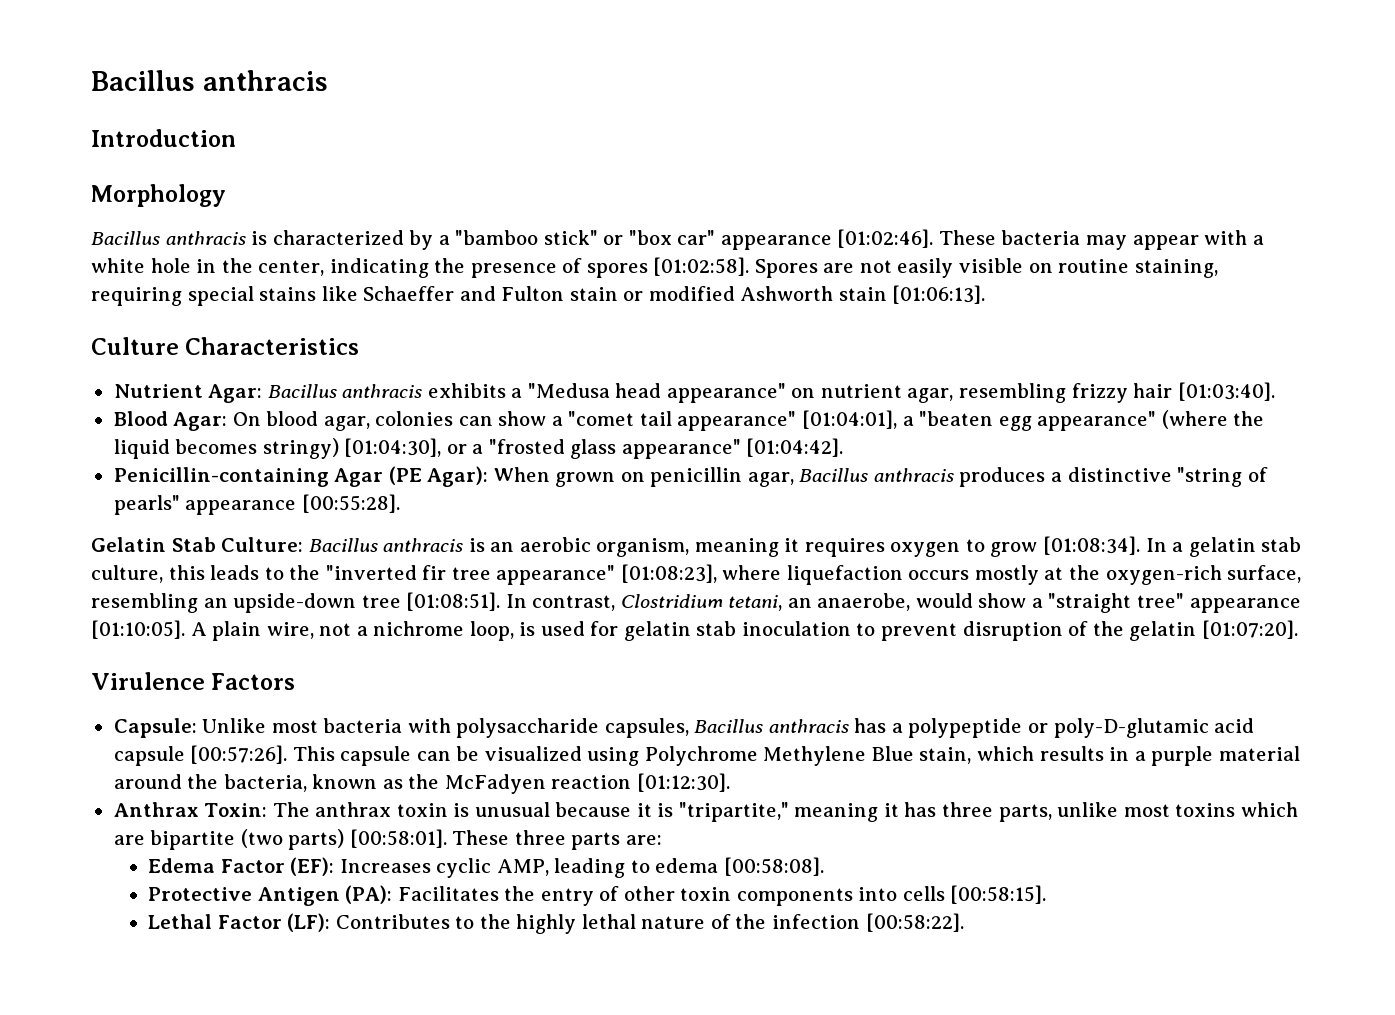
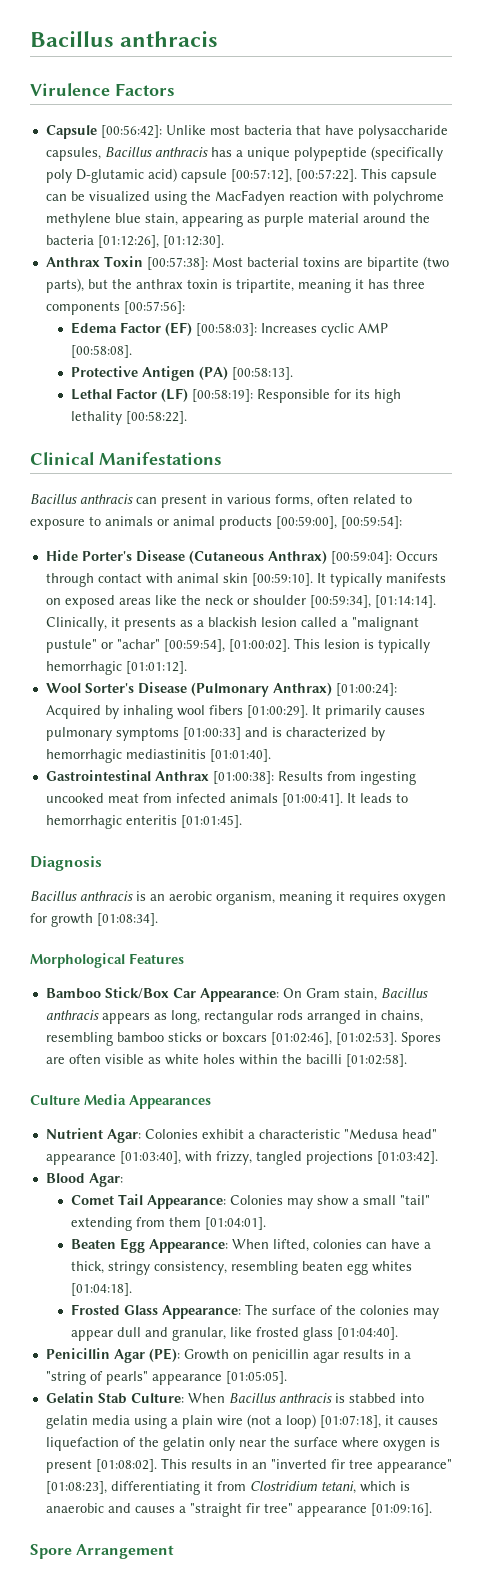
- Introduction
- Morphology
- Bacillus anthracis is characterized by a "bamboo stick" or "box car" appearance [01:02:46]. These bacteria may appear with a white hole in the center, indicating the presence of spores [01:02:58]. Spores are not easily visible on routine staining, requiring special stains like Schaeffer and Fulton stain or modified Ashworth stain [01:06:13].
- Culture Characteristics
- Nutrient Agar: Bacillus anthracis exhibits a "Medusa head appearance" on nutrient agar, resembling frizzy hair [01:03:40].
- Blood Agar: On blood agar, colonies can show a "comet tail appearance" [01:04:01], a "beaten egg appearance" (where the liquid becomes stringy) [01:04:30], or a "frosted glass appearance" [01:04:42].
- Penicillin-containing Agar (PE Agar): When grown on penicillin agar, Bacillus anthracis produces a distinctive "string of pearls" appearance [00:55:28].
- Gelatin Stab Culture: Bacillus anthracis is an aerobic organism, meaning it requires oxygen to grow [01:08:34]. In a gelatin stab culture, this leads to the "inverted fir tree appearance" [01:08:23], where liquefaction occurs mostly at the oxygen-rich surface, resembling an upside-down tree [01:08:51]. In contrast, Clostridium tetani, an anaerobe, would show a "straight tree" appearance [01:10:05]. A plain wire, not a nichrome loop, is used for gelatin stab inoculation to prevent disruption of the gelatin [01:07:20].
  Virulence Factors
- Capsule: Unlike most bacteria with polysaccharide capsules, Bacillus anthracis has a polypeptide or poly-D-glutamic acid capsule [00:57:26]. This capsule can be visualized using Polychrome Methylene Blue stain, which results in a purple material around the bacteria, known as the McFadyen reaction [01:12:30].
- Anthrax Toxin: The anthrax toxin is unusual because it is "tripartite," meaning it has three parts, unlike most toxins which are bipartite (two parts) [00:58:01]. These three parts are:
- Edema Factor (EF): Increases cyclic AMP, leading to edema [00:58:08].
- Protective Antigen (PA): Facilitates the entry of other toxin components into cells [00:58:15].
- Lethal Factor (LF): Contributes to the highly lethal nature of the infection [00:58:22].
+ Capsule [00:56:42]: Unlike most bacteria that have polysaccharide capsules, Bacillus anthracis has a unique polypeptide (specifically poly D-glutamic acid) capsule [00:57:12], [00:57:22]. This capsule can be visualized using the MacFadyen reaction with polychrome methylene blue stain, appearing as purple material around the bacteria [01:12:26], [01:12:30].
+ Anthrax Toxin [00:57:38]: Most bacterial toxins are bipartite (two parts), but the anthrax toxin is tripartite, meaning it has three components [00:57:56]:
+ Edema Factor (EF) [00:58:03]: Increases cyclic AMP [00:58:08].
+ Protective Antigen (PA) [00:58:13].
+ Lethal Factor (LF) [00:58:19]: Responsible for its high lethality [00:58:22].
+ Clinical Manifestations
+ Bacillus anthracis can present in various forms, often related to exposure to animals or animal products [00:59:00], [00:59:54]:
+ Hide Porter's Disease (Cutaneous Anthrax) [00:59:04]: Occurs through contact with animal skin [00:59:10]. It typically manifests on exposed areas like the neck or shoulder [00:59:34], [01:14:14]. Clinically, it presents as a blackish lesion called a "malignant pustule" or "achar" [00:59:54], [01:00:02]. This lesion is typically hemorrhagic [01:01:12].
+ Wool Sorter's Disease (Pulmonary Anthrax) [01:00:24]: Acquired by inhaling wool fibers [01:00:29]. It primarily causes pulmonary symptoms [01:00:33] and is characterized by hemorrhagic mediastinitis [01:01:40].
+ Gastrointestinal Anthrax [01:00:38]: Results from ingesting uncooked meat from infected animals [01:00:41]. It leads to hemorrhagic enteritis [01:01:45].
+ Diagnosis
+ Bacillus anthracis is an aerobic organism, meaning it requires oxygen for growth [01:08:34].
+ Morphological Features
+ Bamboo Stick/Box Car Appearance: On Gram stain, Bacillus anthracis appears as long, rectangular rods arranged in chains, resembling bamboo sticks or boxcars [01:02:46], [01:02:53]. Spores are often visible as white holes within the bacilli [01:02:58].
+ Culture Media Appearances
+ Nutrient Agar: Colonies exhibit a characteristic "Medusa head" appearance [01:03:40], with frizzy, tangled projections [01:03:42].
+ Blood Agar:
+ Comet Tail Appearance: Colonies may show a small "tail" extending from them [01:04:01].
+ Beaten Egg Appearance: When lifted, colonies can have a thick, stringy consistency, resembling beaten egg whites [01:04:18].
+ Frosted Glass Appearance: The surface of the colonies may appear dull and granular, like frosted glass [01:04:40].
+ Penicillin Agar (PE): Growth on penicillin agar results in a "string of pearls" appearance [01:05:05].
+ Gelatin Stab Culture: When Bacillus anthracis is stabbed into gelatin media using a plain wire (not a loop) [01:07:18], it causes liquefaction of the gelatin only near the surface where oxygen is present [01:08:02]. This results in an "inverted fir tree appearance" [01:08:23], differentiating it from Clostridium tetani, which is anaerobic and causes a "straight fir tree" appearance [01:09:16].
+ Spore Arrangement

